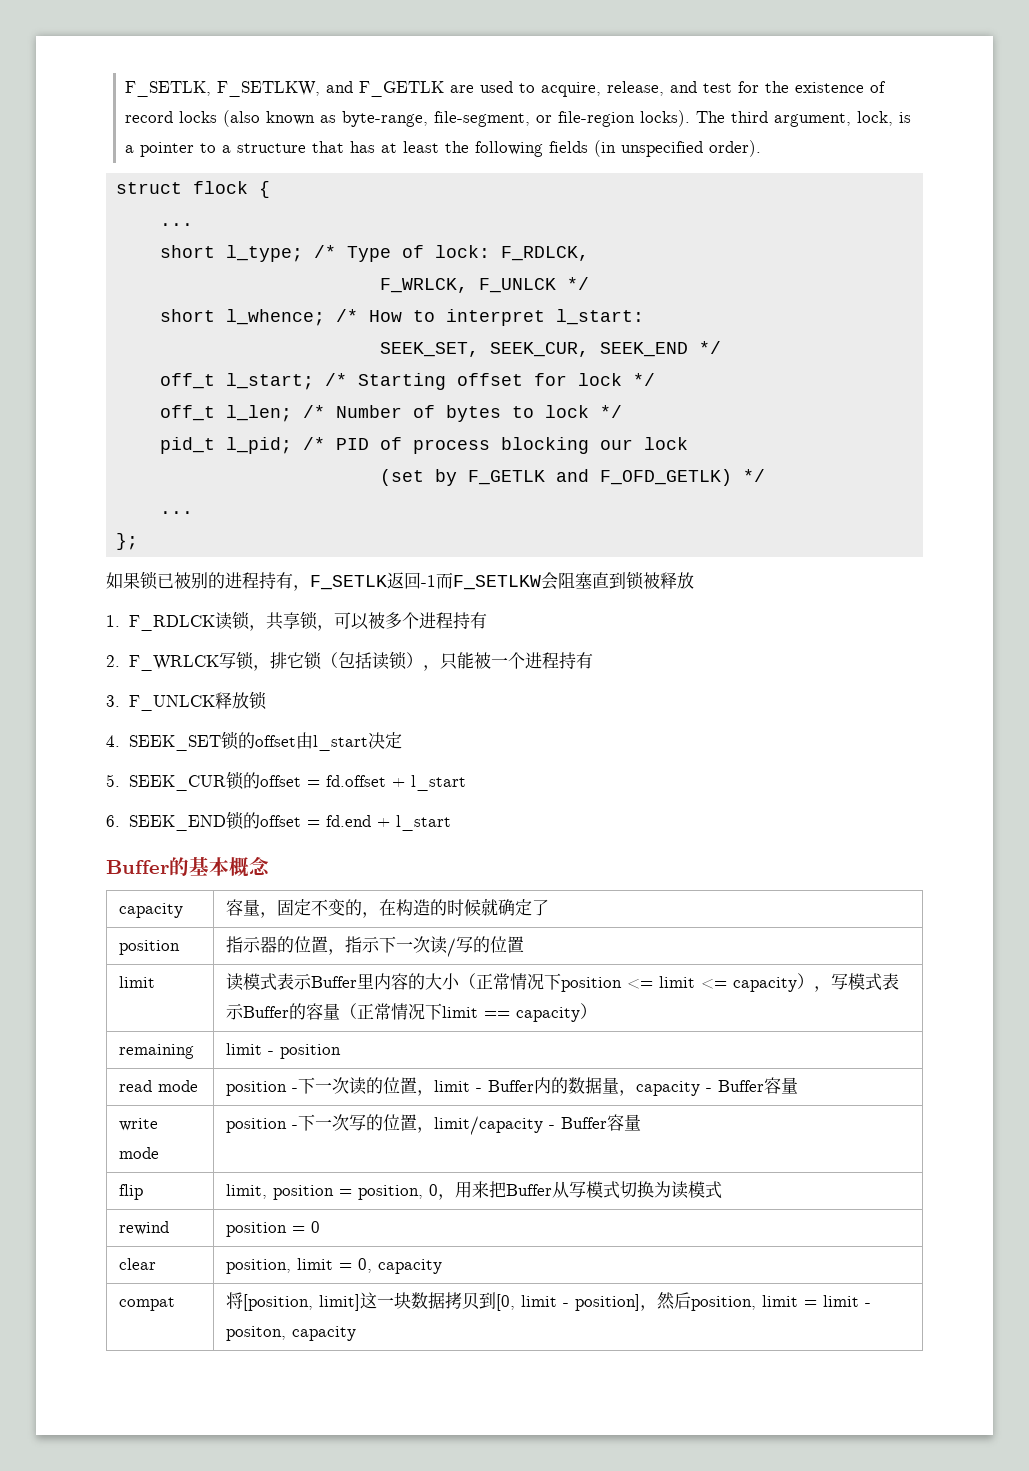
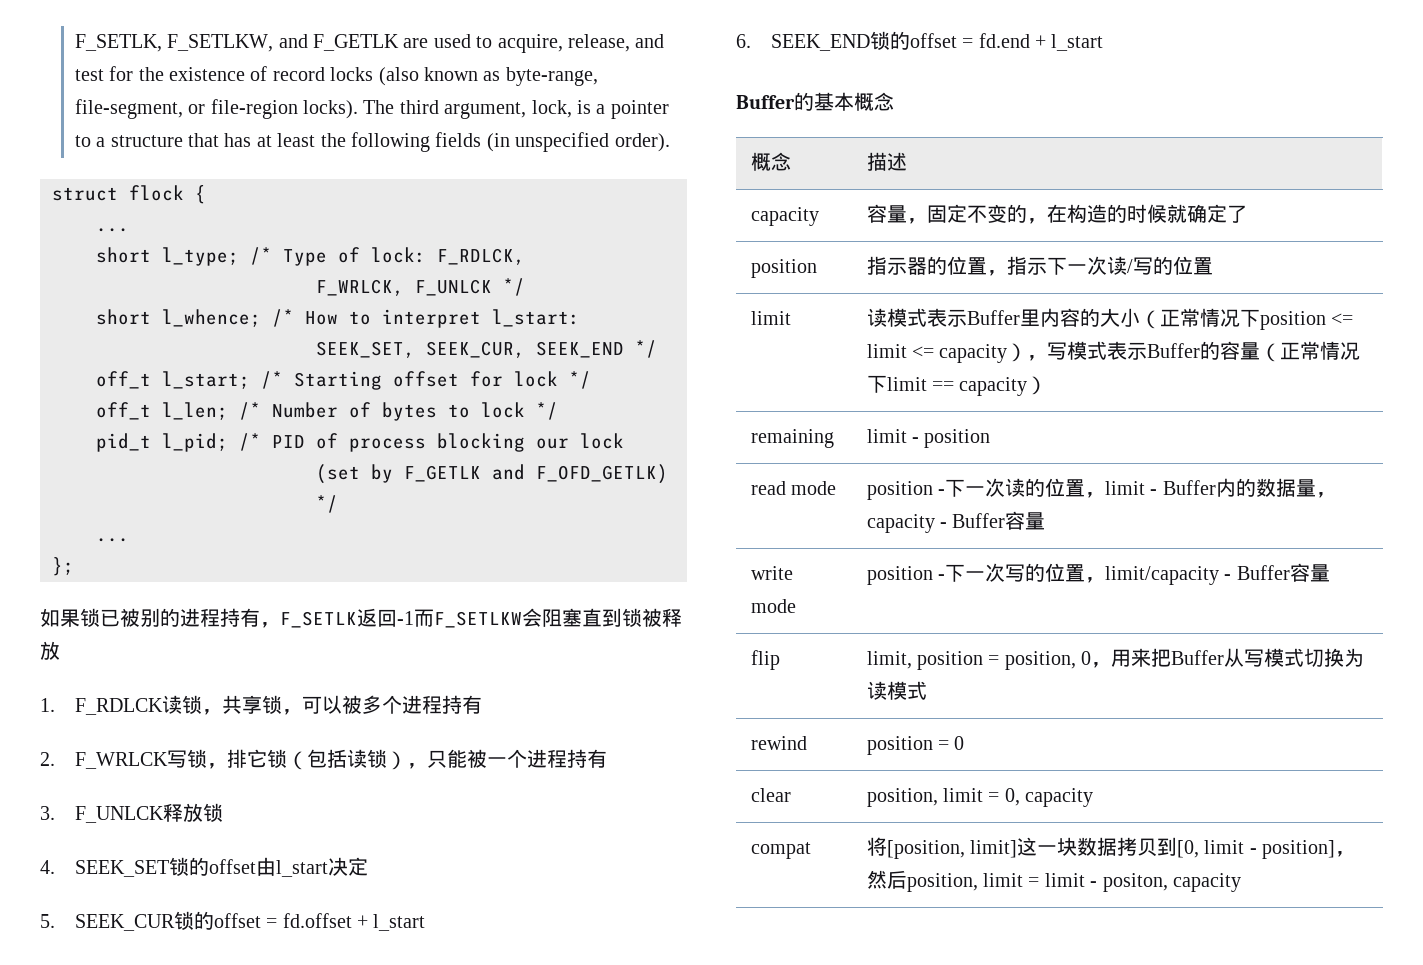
+ 概念 | 描述

